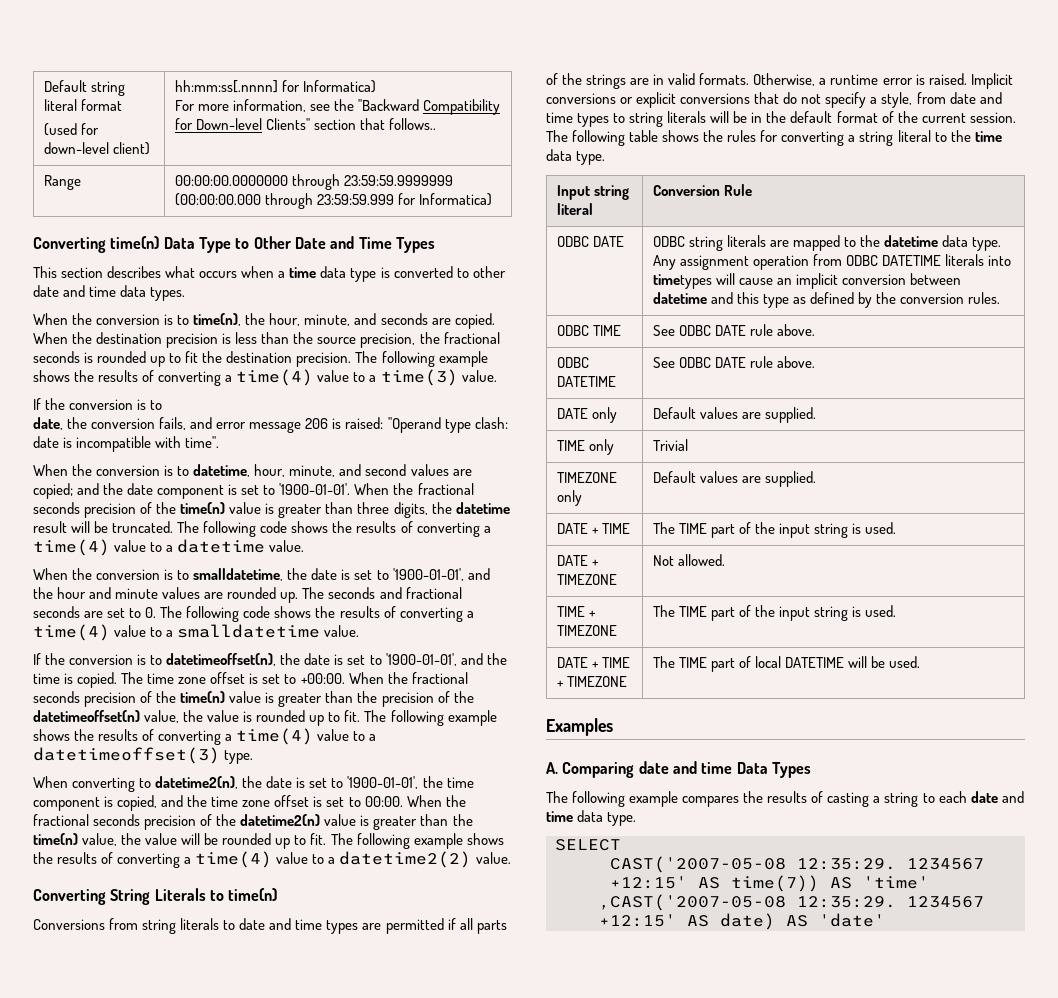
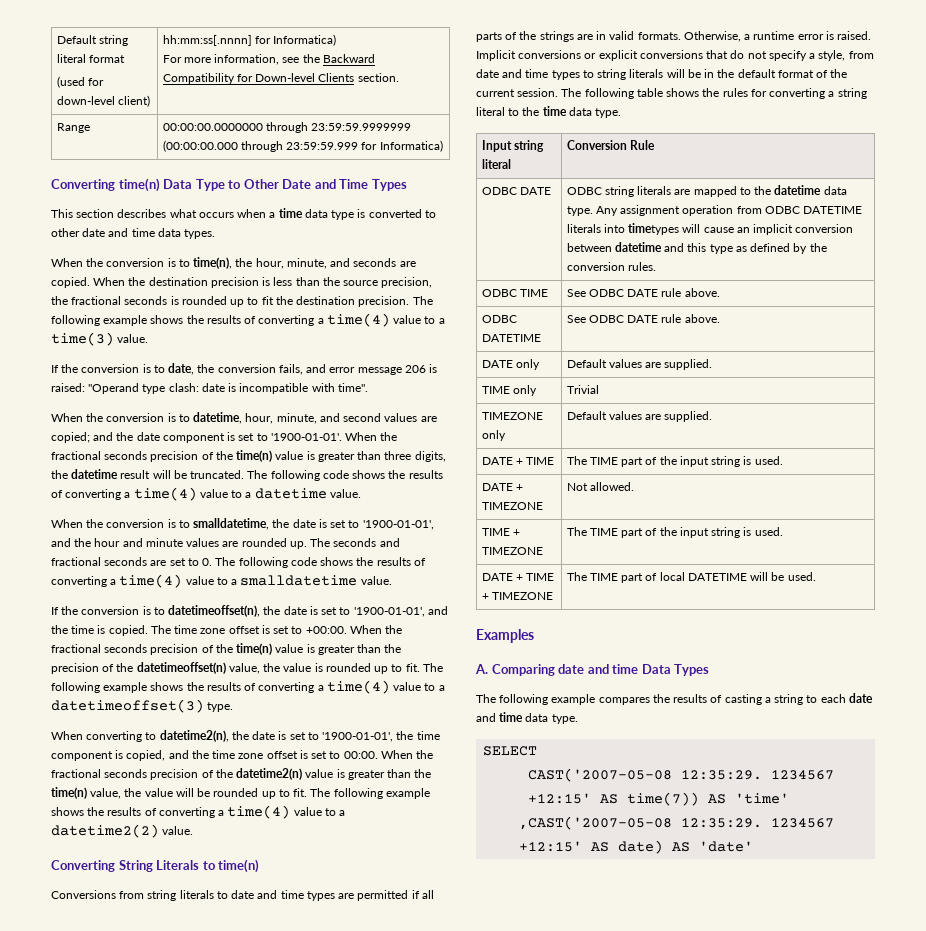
  Default string literal format
  (used for down-level client) | hh:mm:ss[.nnnn] for Informatica)
- For more information, see the "Backward Compatibility for Down-level Clients" section that follows..
+ For more information, see the Backward Compatibility for Down-level Clients section.
  The following example shows the results of converting a time(4) value to a time(3) value.
- If the conversion is to
- date, the conversion fails, and error message 206 is raised: "Operand type clash: date is incompatible with time".
+ If the conversion is to date, the conversion fails, and error message 206 is raised: "Operand type clash: date is incompatible with time".

